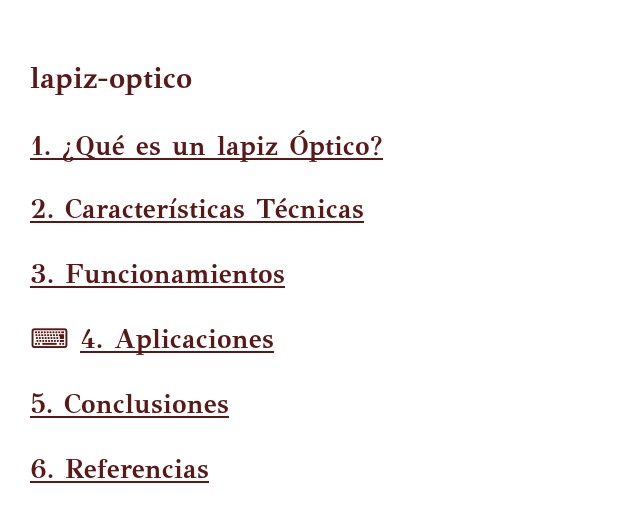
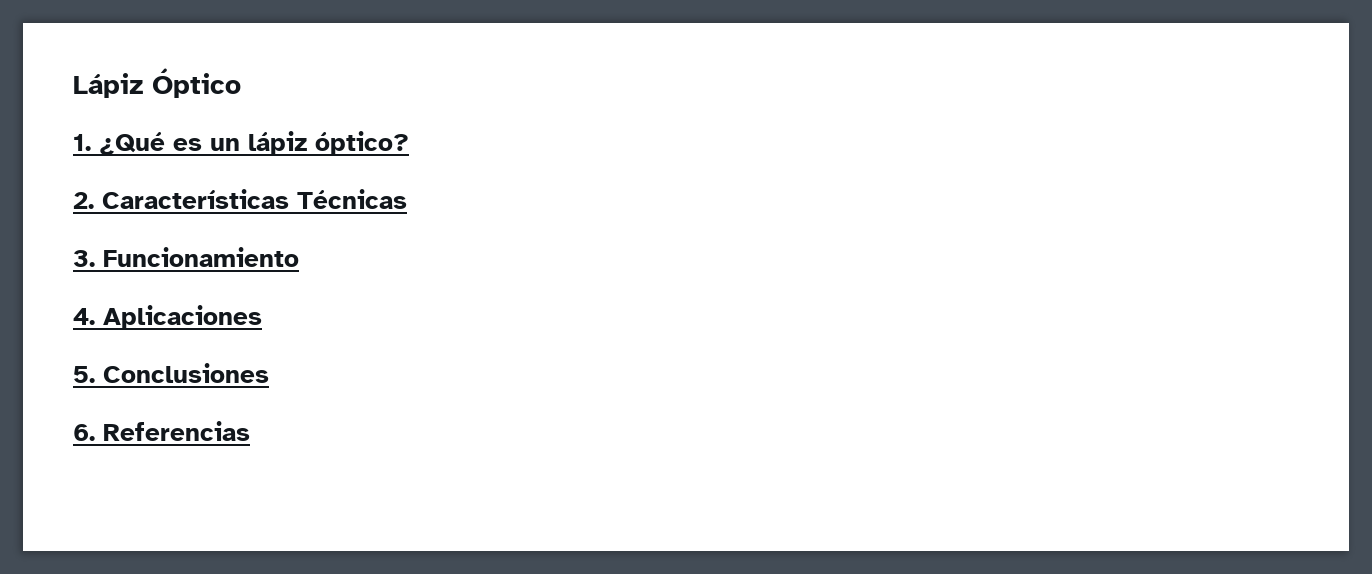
- lapiz-optico
+ Lápiz Óptico
- 1. ¿Qué es un lapiz Óptico?
+ 1. ¿Qué es un lápiz óptico?
- 3. Funcionamientos
- ⌨ 4. Aplicaciones
+ 3. Funcionamiento
+ 4. Aplicaciones

